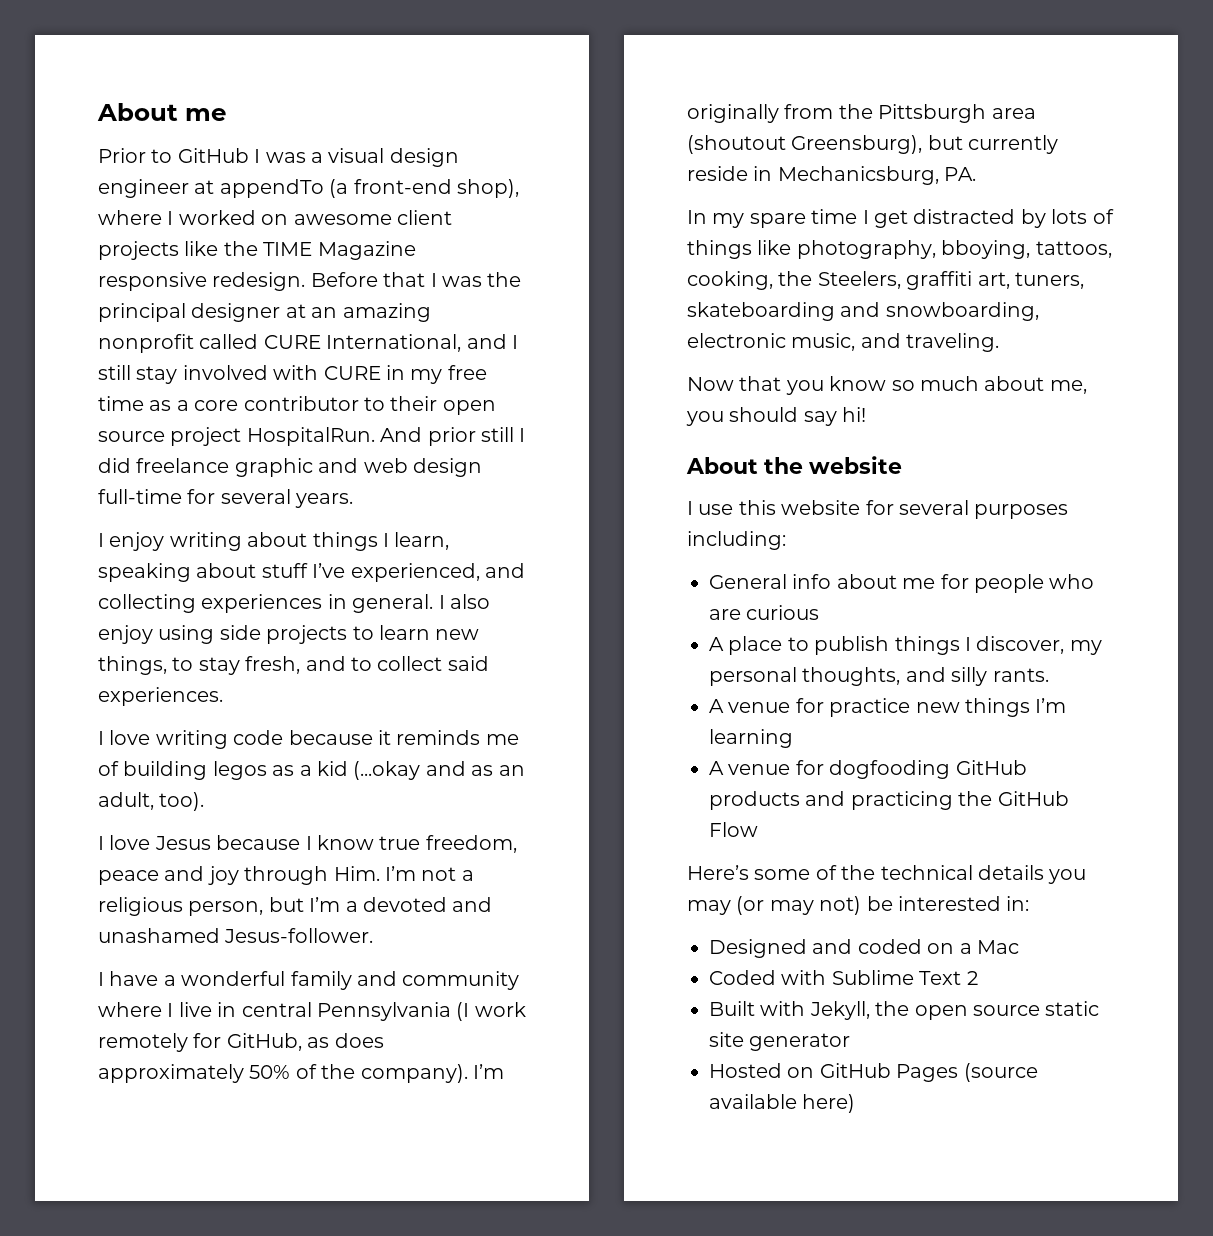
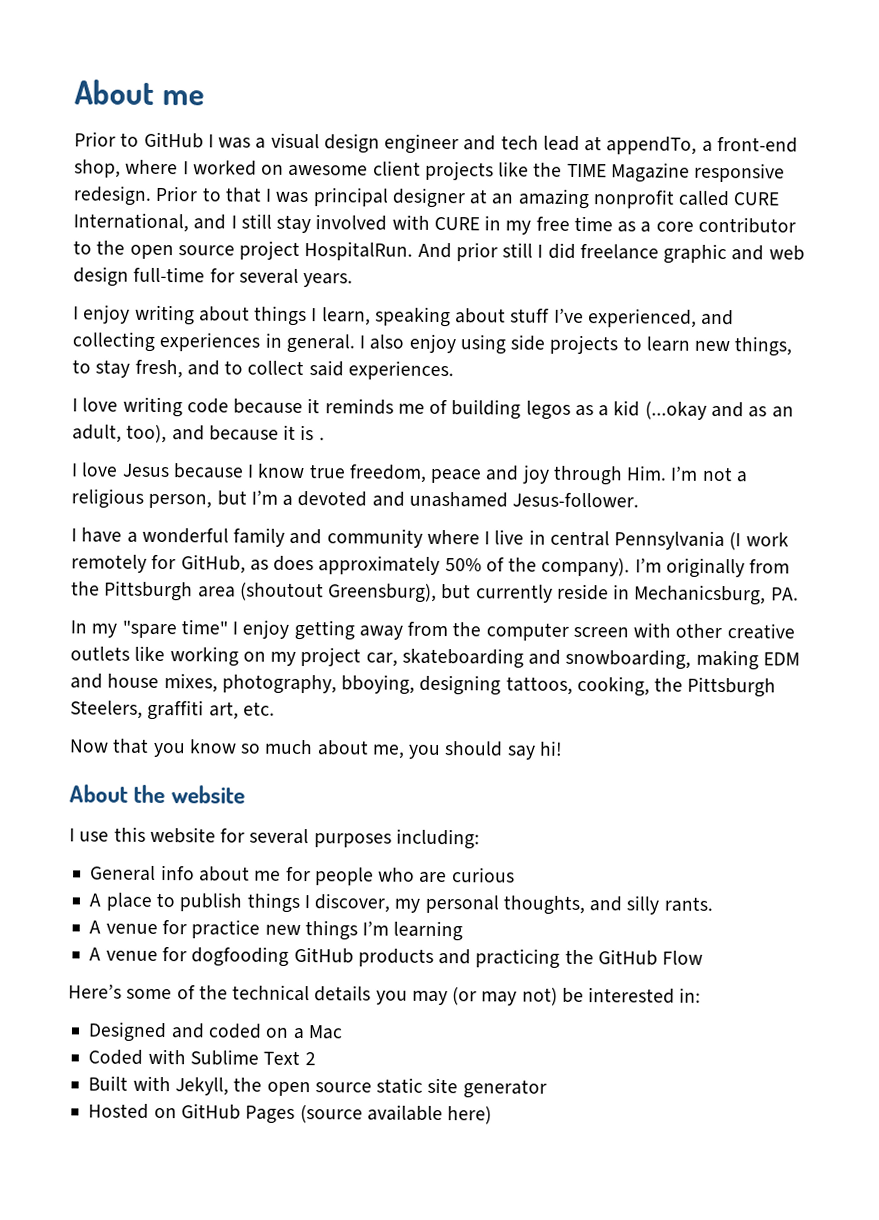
- Prior to GitHub I was a visual design engineer at appendTo (a front-end shop), where I worked on awesome client projects like the TIME Magazine responsive redesign.
+ Prior to GitHub I was a visual design engineer and tech lead at appendTo, a front-end shop, where I worked on awesome client projects like the TIME Magazine responsive redesign.
- Before that I was the principal designer at an amazing nonprofit called CURE International, and I still stay involved with CURE in my free time as a core contributor to their open source project HospitalRun.
+ Prior to that I was principal designer at an amazing nonprofit called CURE International, and I still stay involved with CURE in my free time as a core contributor to the open source project HospitalRun.
- I love writing code because it reminds me of building legos as a kid (...okay and as an adult, too).
+ I love writing code because it reminds me of building legos as a kid (...okay and as an adult, too), and because it is .
- In my spare time I get distracted by lots of things like photography, bboying, tattoos, cooking, the Steelers, graffiti art, tuners, skateboarding and snowboarding, electronic music, and traveling.
+ In my "spare time" I enjoy getting away from the computer screen with other creative outlets like working on my project car, skateboarding and snowboarding, making EDM and house mixes, photography, bboying, designing tattoos, cooking, the Pittsburgh Steelers, graffiti art, etc.

